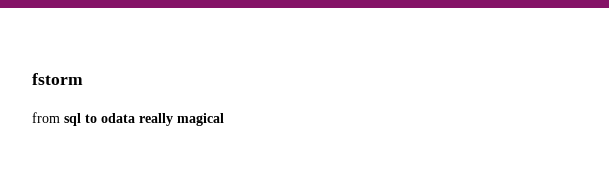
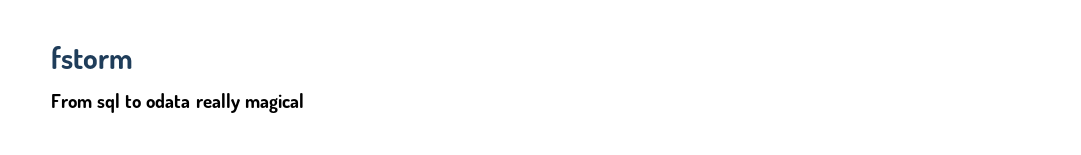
- from sql to odata really magical
+ From sql to odata really magical

